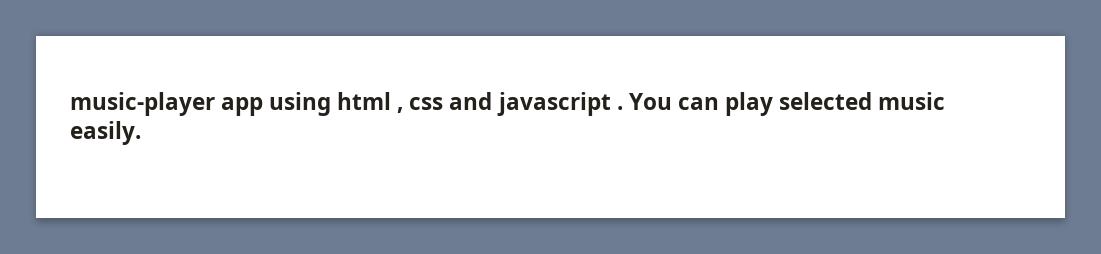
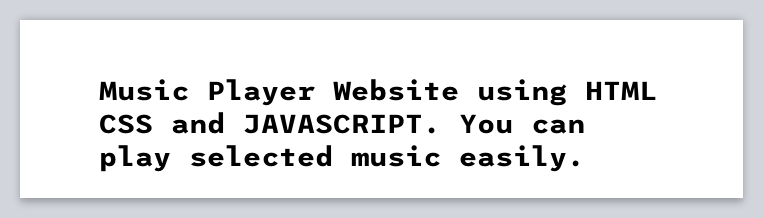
- music-player app using html , css and javascript .
+ Music Player Website using HTML CSS and JAVASCRIPT.

